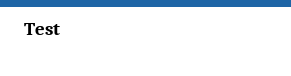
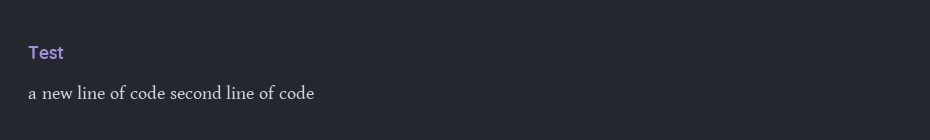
+ a new line of code second line of code

